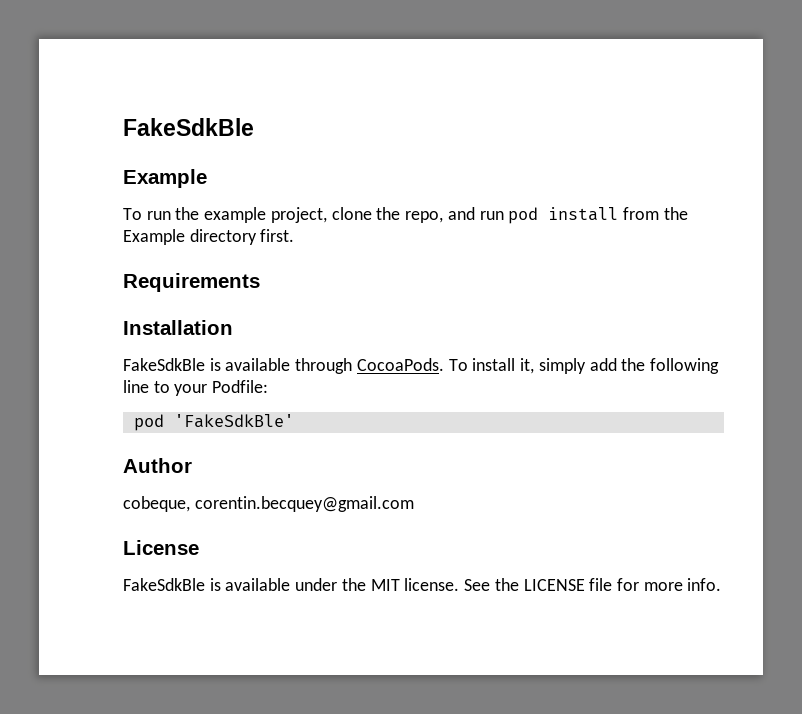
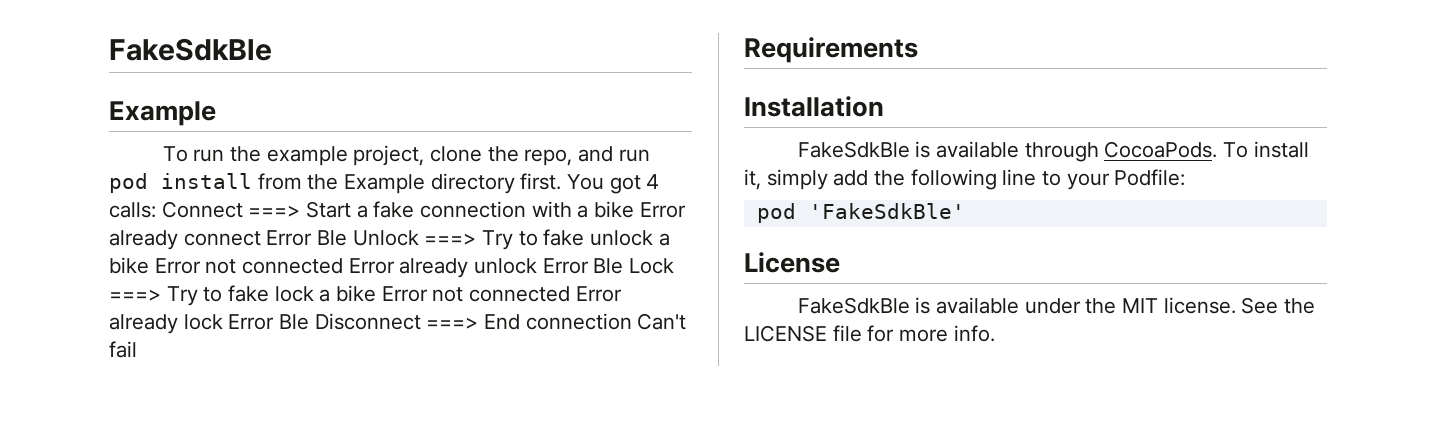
+ You got 4 calls: Connect ===> Start a fake connection with a bike Error already connect Error Ble Unlock ===> Try to fake unlock a bike Error not connected Error already unlock Error Ble Lock ===> Try to fake lock a bike Error not connected Error already lock Error Ble Disconnect ===> End connection Can't fail
- Author
- cobeque, corentin.becquey@gmail.com

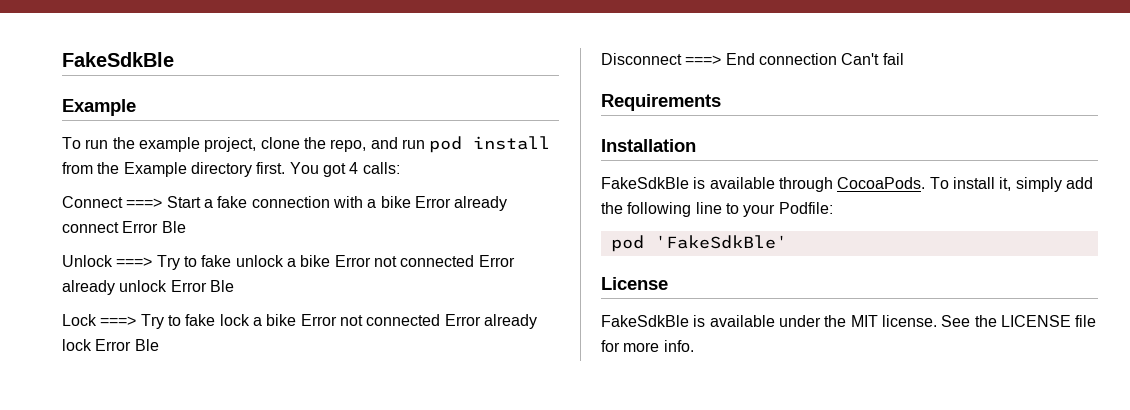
- You got 4 calls: Connect ===> Start a fake connection with a bike Error already connect Error Ble Unlock ===> Try to fake unlock a bike Error not connected Error already unlock Error Ble Lock ===> Try to fake lock a bike Error not connected Error already lock Error Ble Disconnect ===> End connection Can't fail
+ You got 4 calls:
+ Connect ===> Start a fake connection with a bike Error already connect Error Ble
+ Unlock ===> Try to fake unlock a bike Error not connected Error already unlock Error Ble
+ Lock ===> Try to fake lock a bike Error not connected Error already lock Error Ble
+ Disconnect ===> End connection Can't fail

